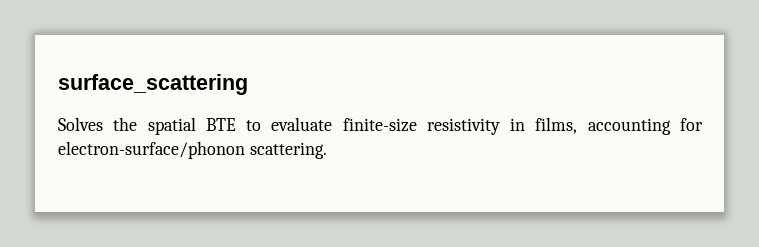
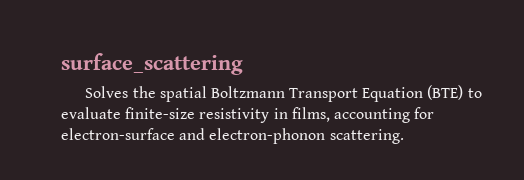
- Solves the spatial BTE to evaluate finite-size resistivity in films, accounting for electron-surface/phonon scattering.
+ Solves the spatial Boltzmann Transport Equation (BTE) to evaluate finite-size resistivity in films, accounting for electron-surface and electron-phonon scattering.

